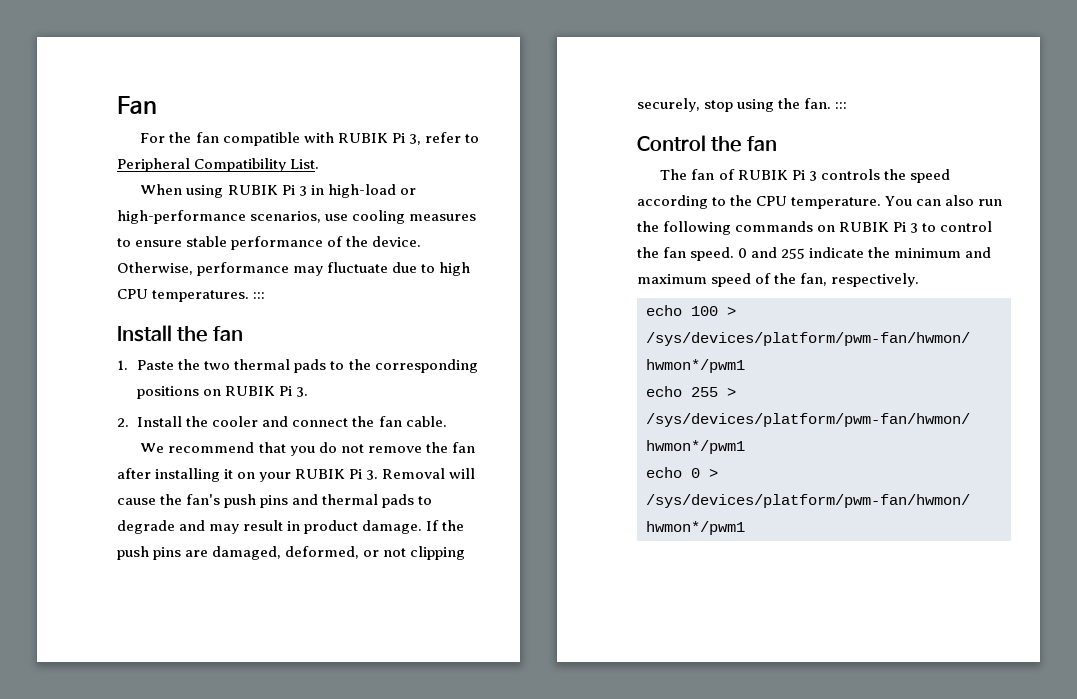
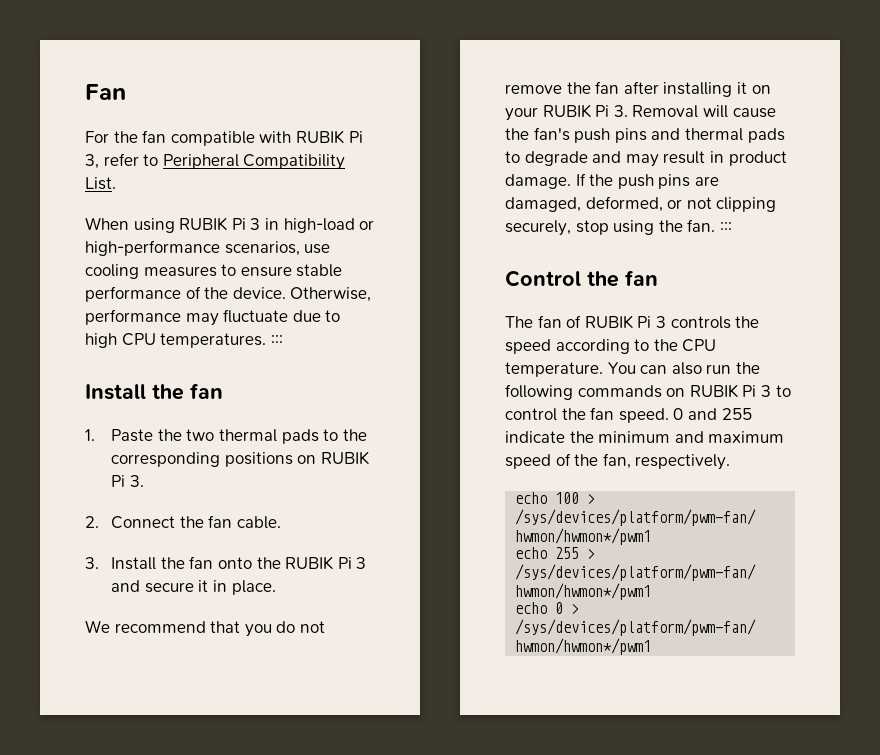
- 2. Install the cooler and connect the fan cable.
+ 2. Connect the fan cable.
+ 3. Install the fan onto the RUBIK Pi 3 and secure it in place.

